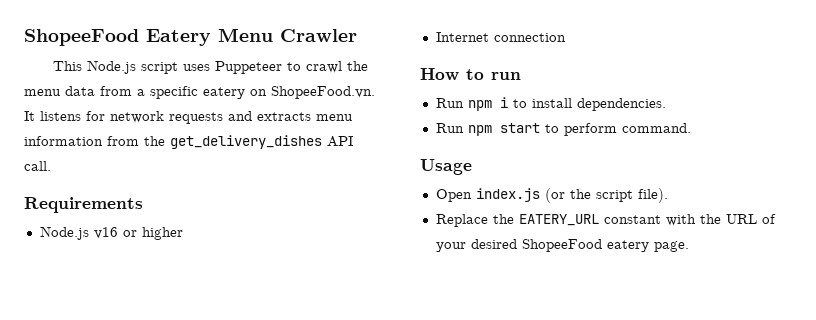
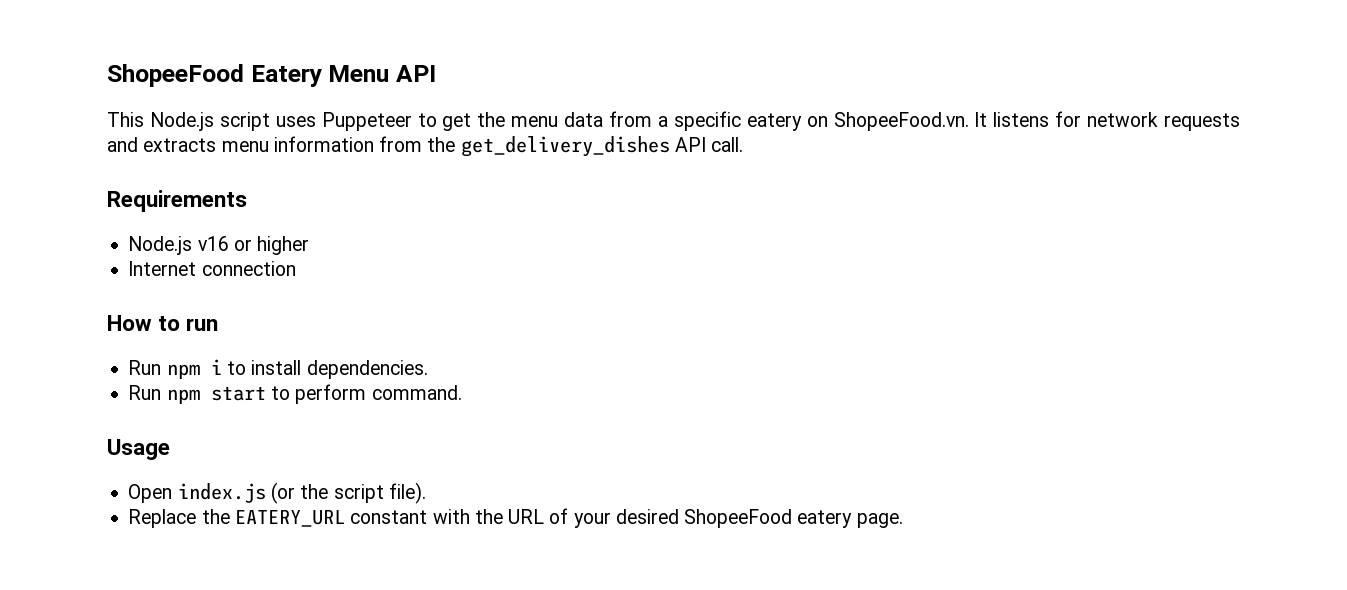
- ShopeeFood Eatery Menu Crawler
+ ShopeeFood Eatery Menu API
- This Node.js script uses Puppeteer to crawl the menu data from a specific eatery on ShopeeFood.vn. It listens for network requests and extracts menu information from the get_delivery_dishes API call.
+ This Node.js script uses Puppeteer to get the menu data from a specific eatery on ShopeeFood.vn. It listens for network requests and extracts menu information from the get_delivery_dishes API call.

